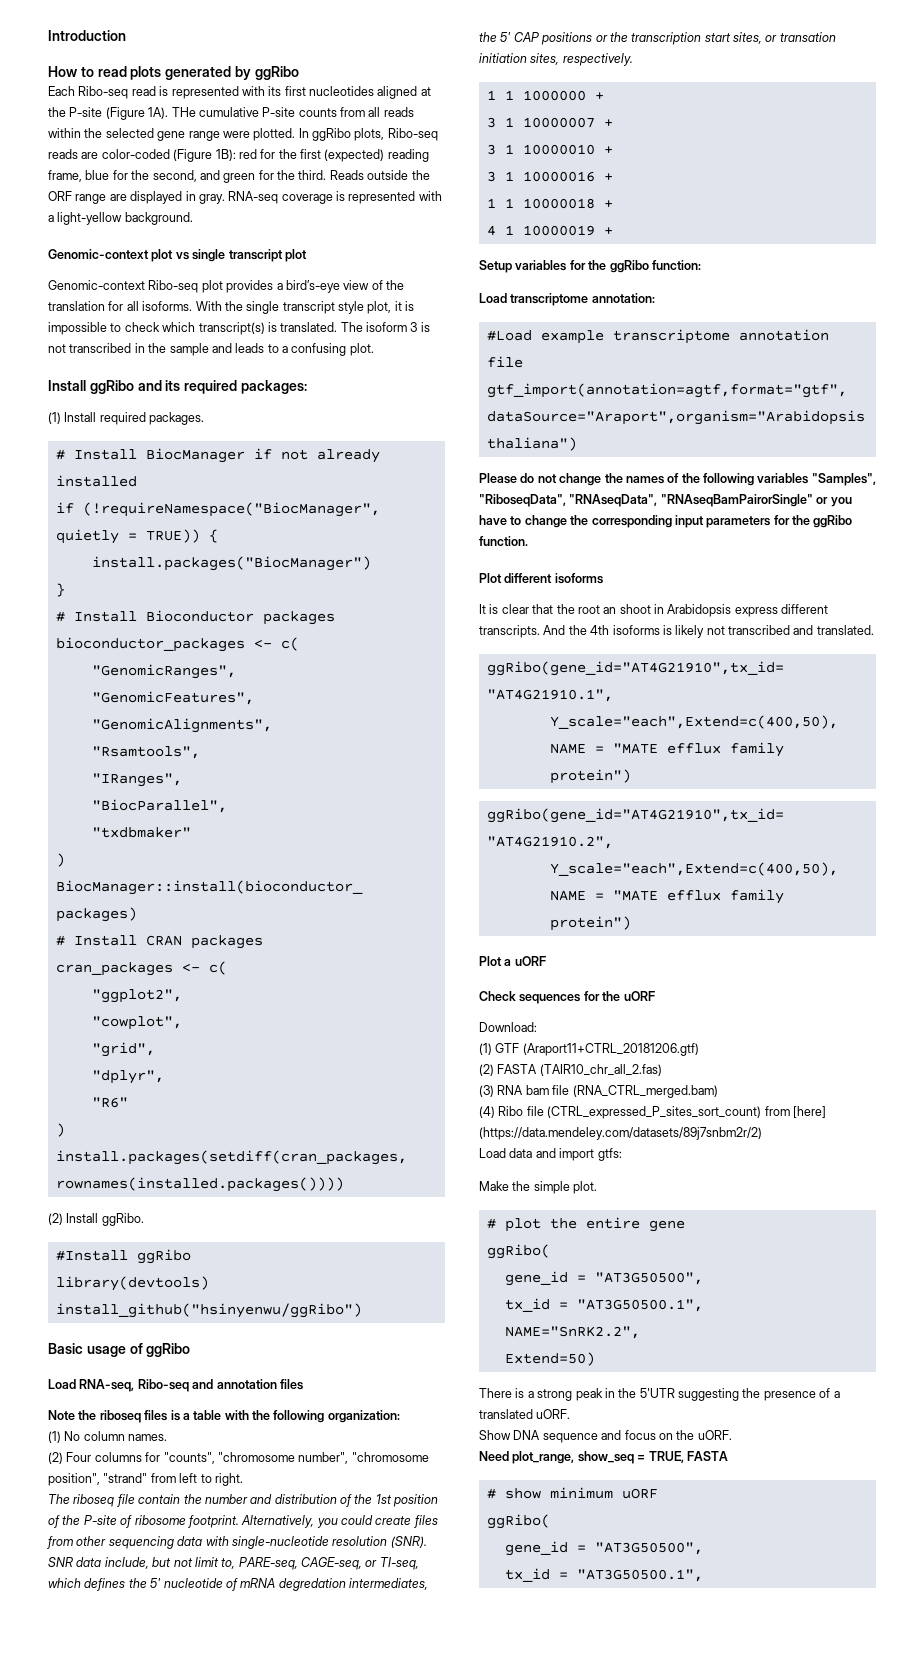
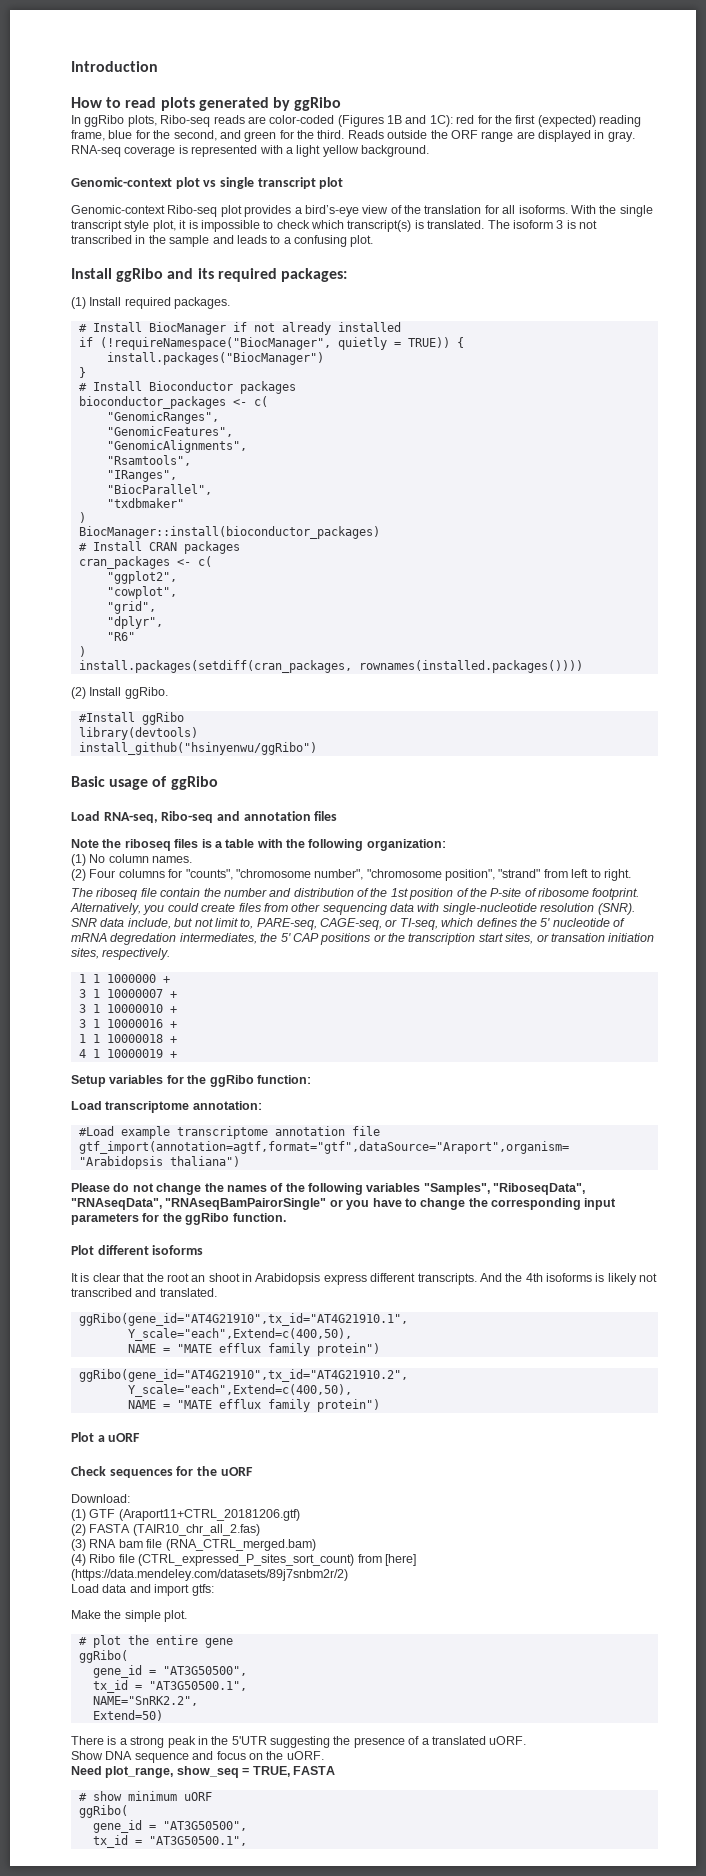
- Each Ribo-seq read is represented with its first nucleotides aligned at the P-site (Figure 1A). THe cumulative P-site counts from all reads within the selected gene range were plotted. In ggRibo plots, Ribo-seq reads are color-coded (Figure 1B): red for the first (expected) reading frame, blue for the second, and green for the third.
+ In ggRibo plots, Ribo-seq reads are color-coded (Figures 1B and 1C): red for the first (expected) reading frame, blue for the second, and green for the third.
- RNA-seq coverage is represented with a light-yellow background.
+ RNA-seq coverage is represented with a light yellow background.

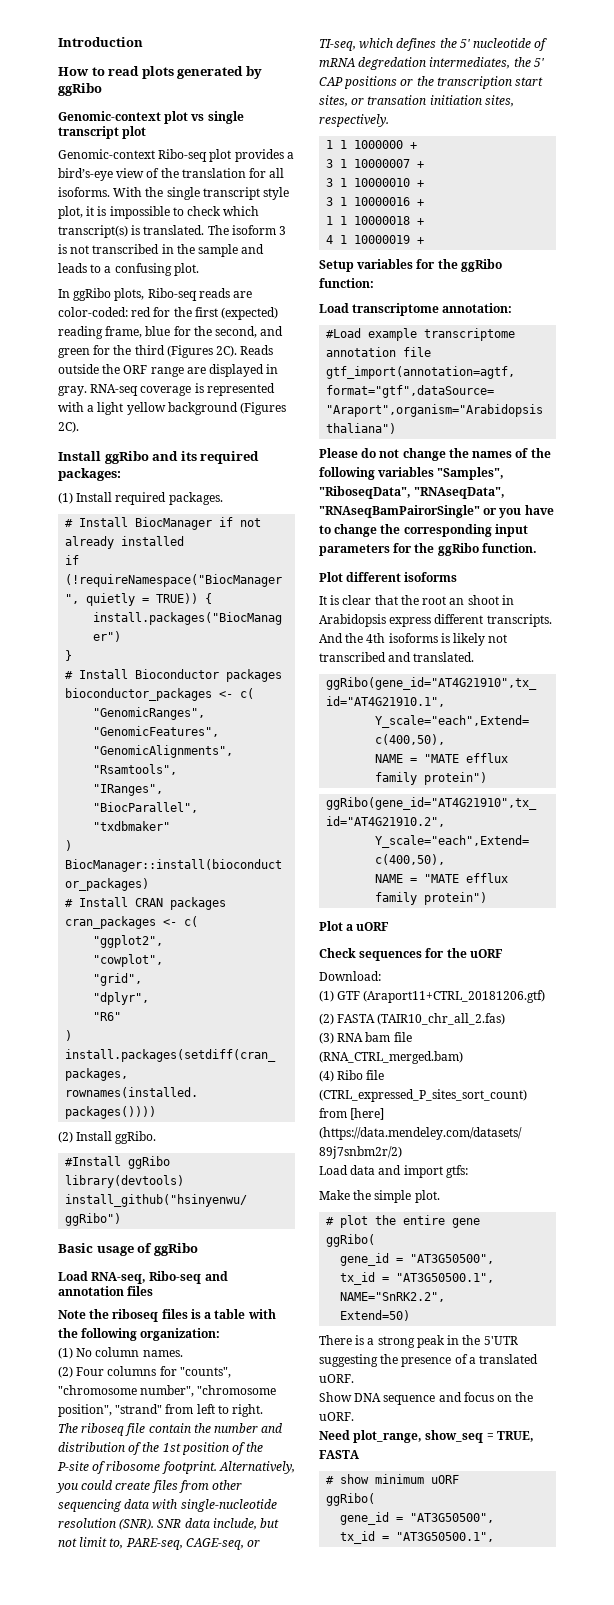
- In ggRibo plots, Ribo-seq reads are color-coded (Figures 1B and 1C): red for the first (expected) reading frame, blue for the second, and green for the third. Reads outside the ORF range are displayed in gray. RNA-seq coverage is represented with a light yellow background.
+ In ggRibo plots, Ribo-seq reads are color-coded: red for the first (expected) reading frame, blue for the second, and green for the third (Figures 2C). Reads outside the ORF range are displayed in gray. RNA-seq coverage is represented with a light yellow background (Figures 2C).

